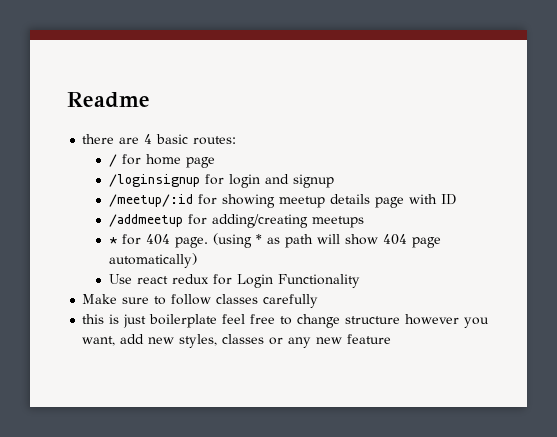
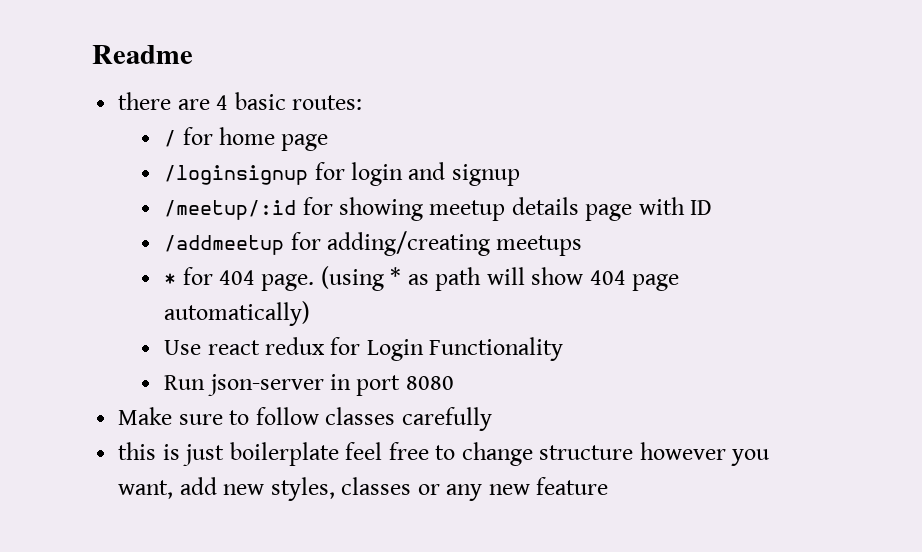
+ Run json-server in port 8080

